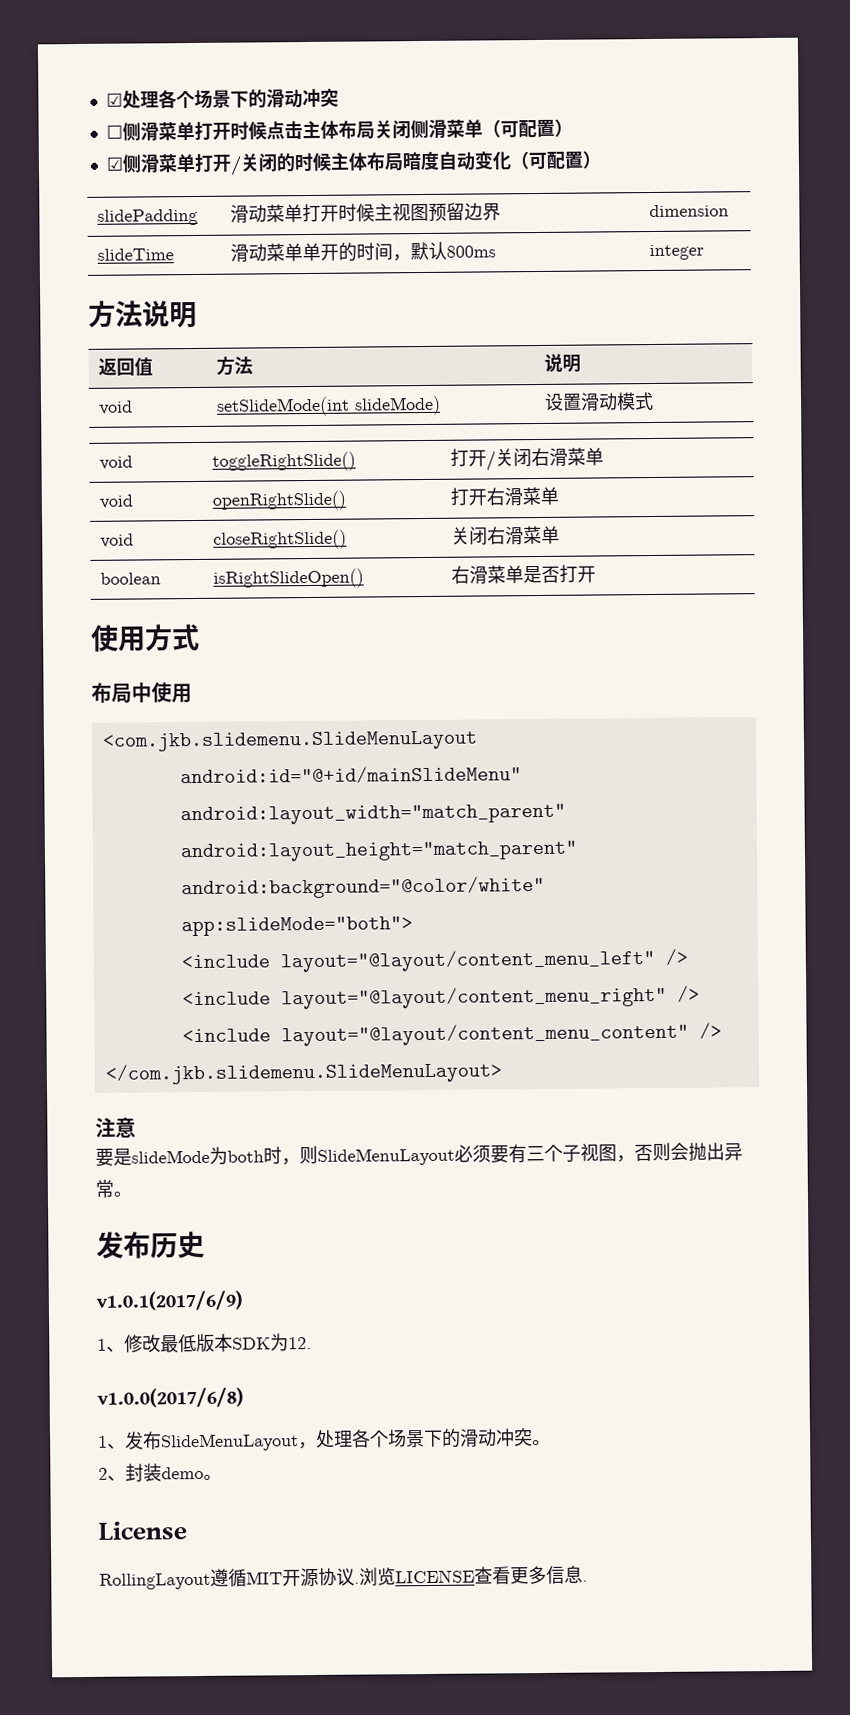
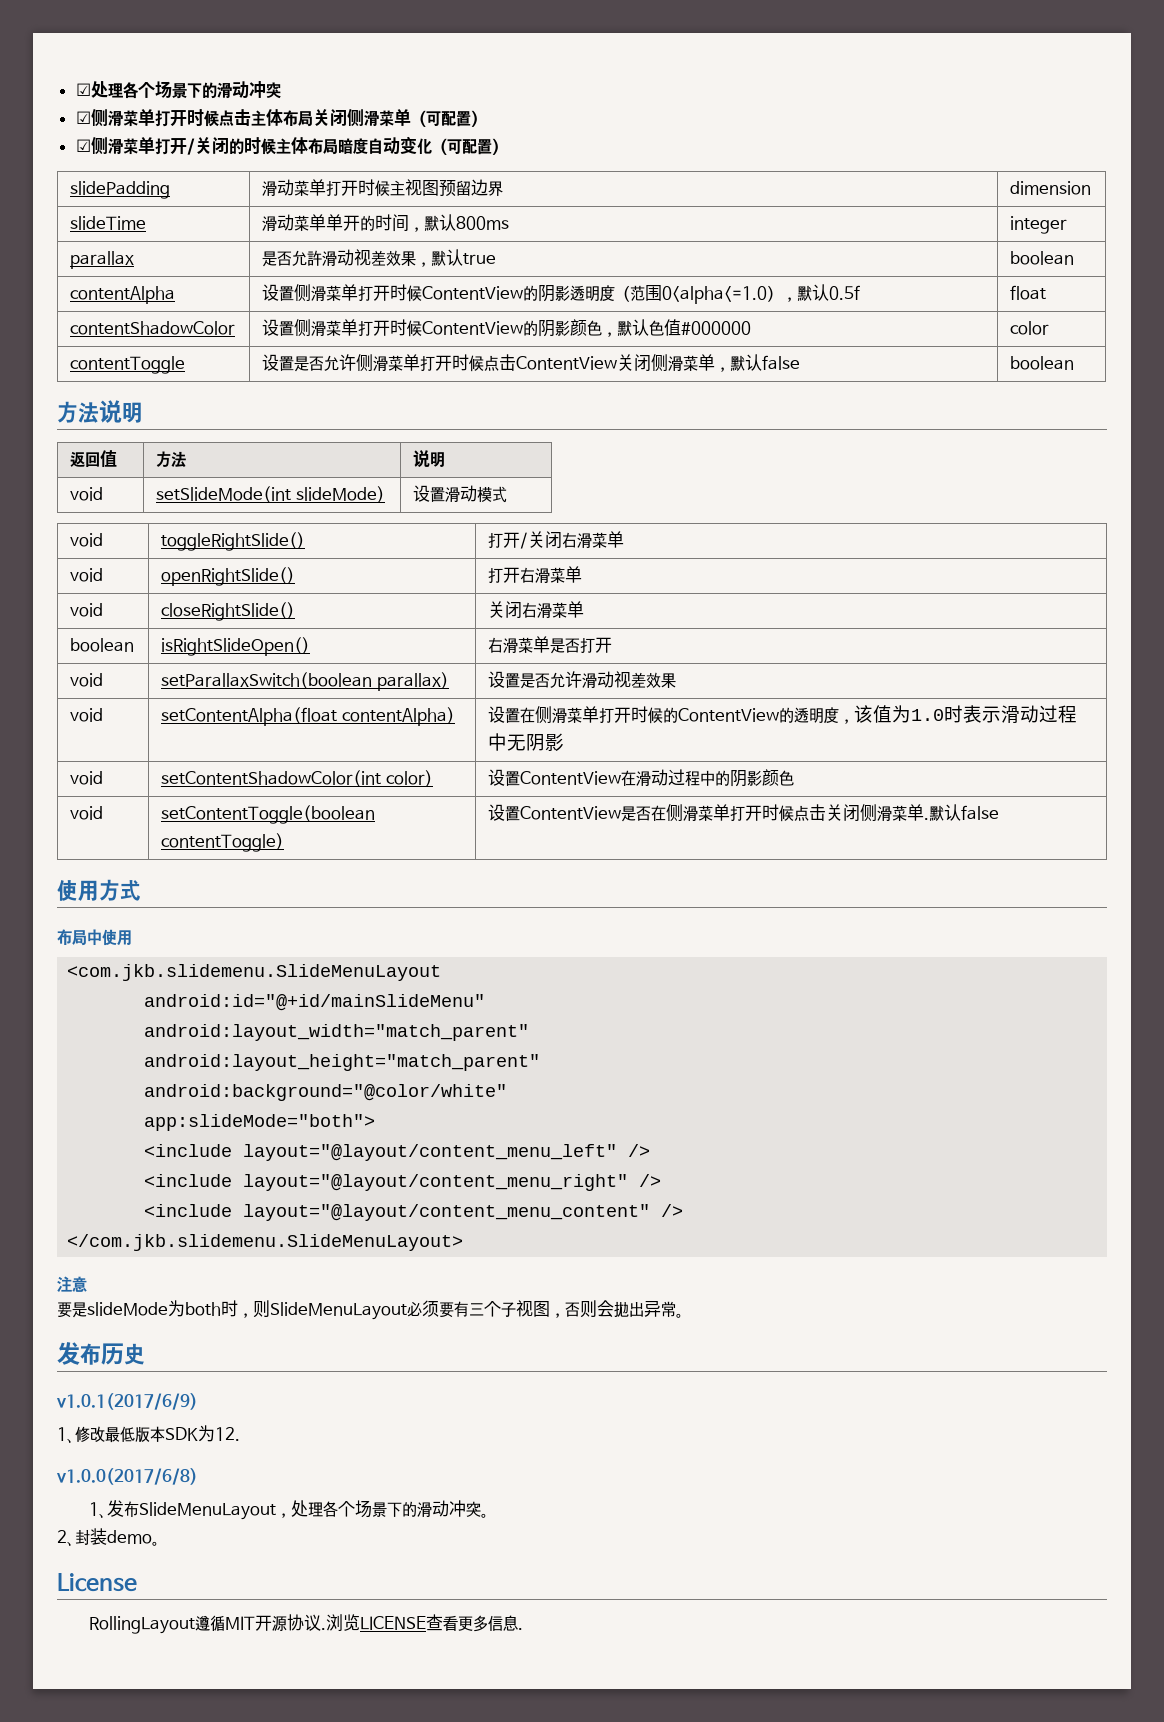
- ☐侧滑菜单打开时候点击主体布局关闭侧滑菜单（可配置）
+ ☑侧滑菜单打开时候点击主体布局关闭侧滑菜单（可配置）
+ parallax | 是否允許滑动视差效果，默认true | boolean
+ contentAlpha | 设置侧滑菜单打开时候ContentView的阴影透明度（范围0<alpha<=1.0），默认0.5f | float
+ contentShadowColor | 设置侧滑菜单打开时候ContentView的阴影颜色，默认色值#000000 | color
+ contentToggle | 设置是否允许侧滑菜单打开时候点击ContentView关闭侧滑菜单，默认false | boolean
+ void | setParallaxSwitch(boolean parallax) | 设置是否允许滑动视差效果
+ void | setContentAlpha(float contentAlpha) | 设置在侧滑菜单打开时候的ContentView的透明度，该值为1.0时表示滑动过程中无阴影
+ void | setContentShadowColor(int color) | 设置ContentView在滑动过程中的阴影颜色
+ void | setContentToggle(boolean contentToggle) | 设置ContentView是否在侧滑菜单打开时候点击关闭侧滑菜单.默认false

